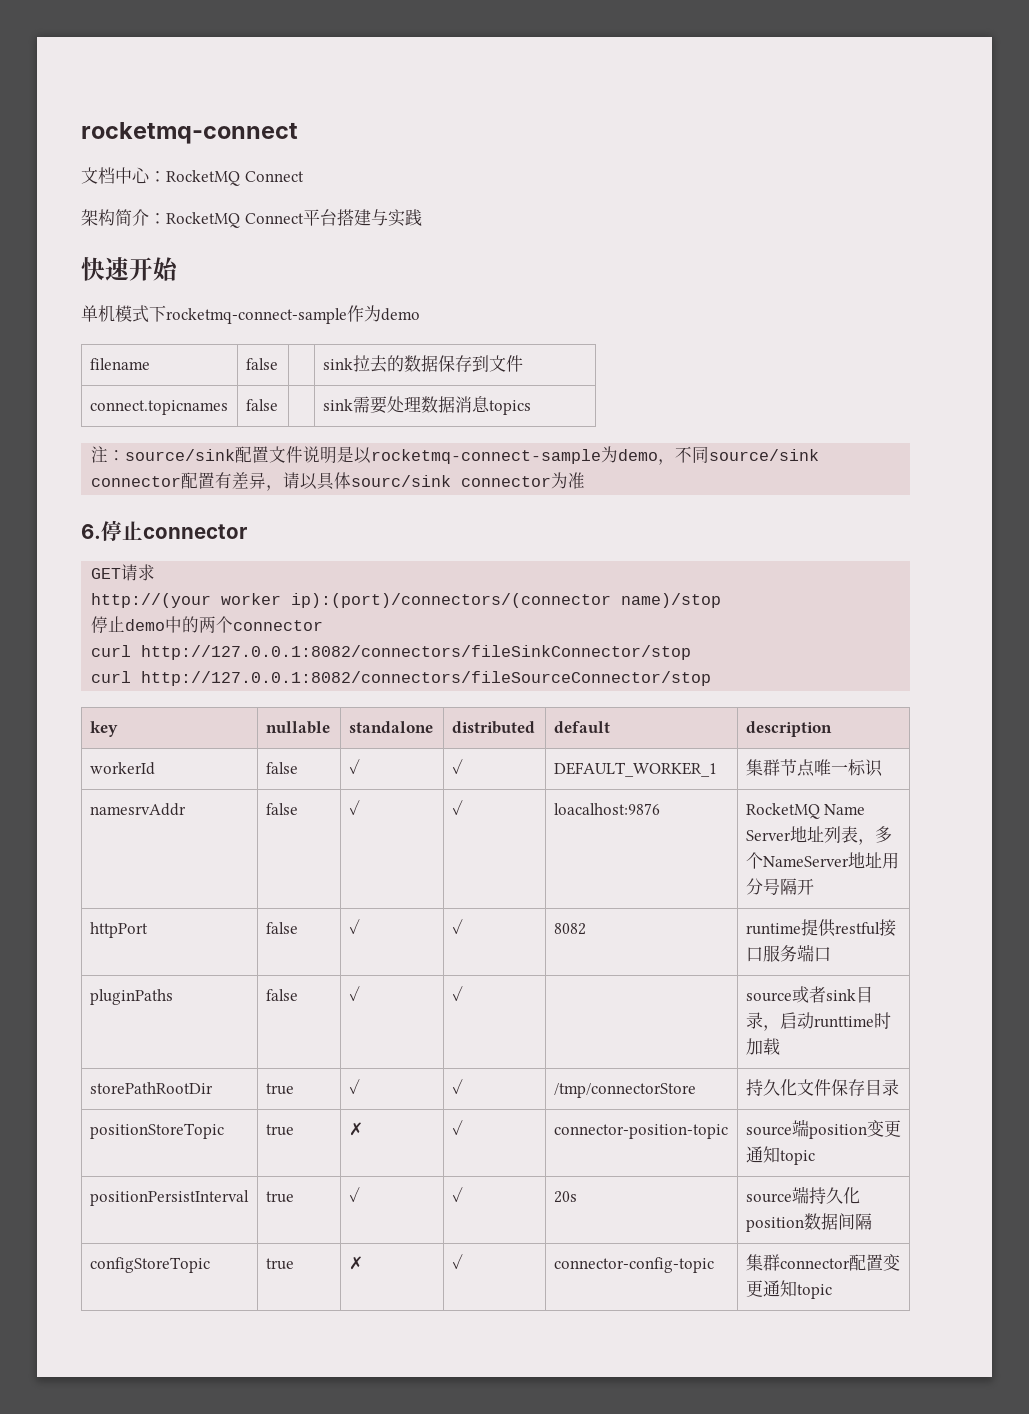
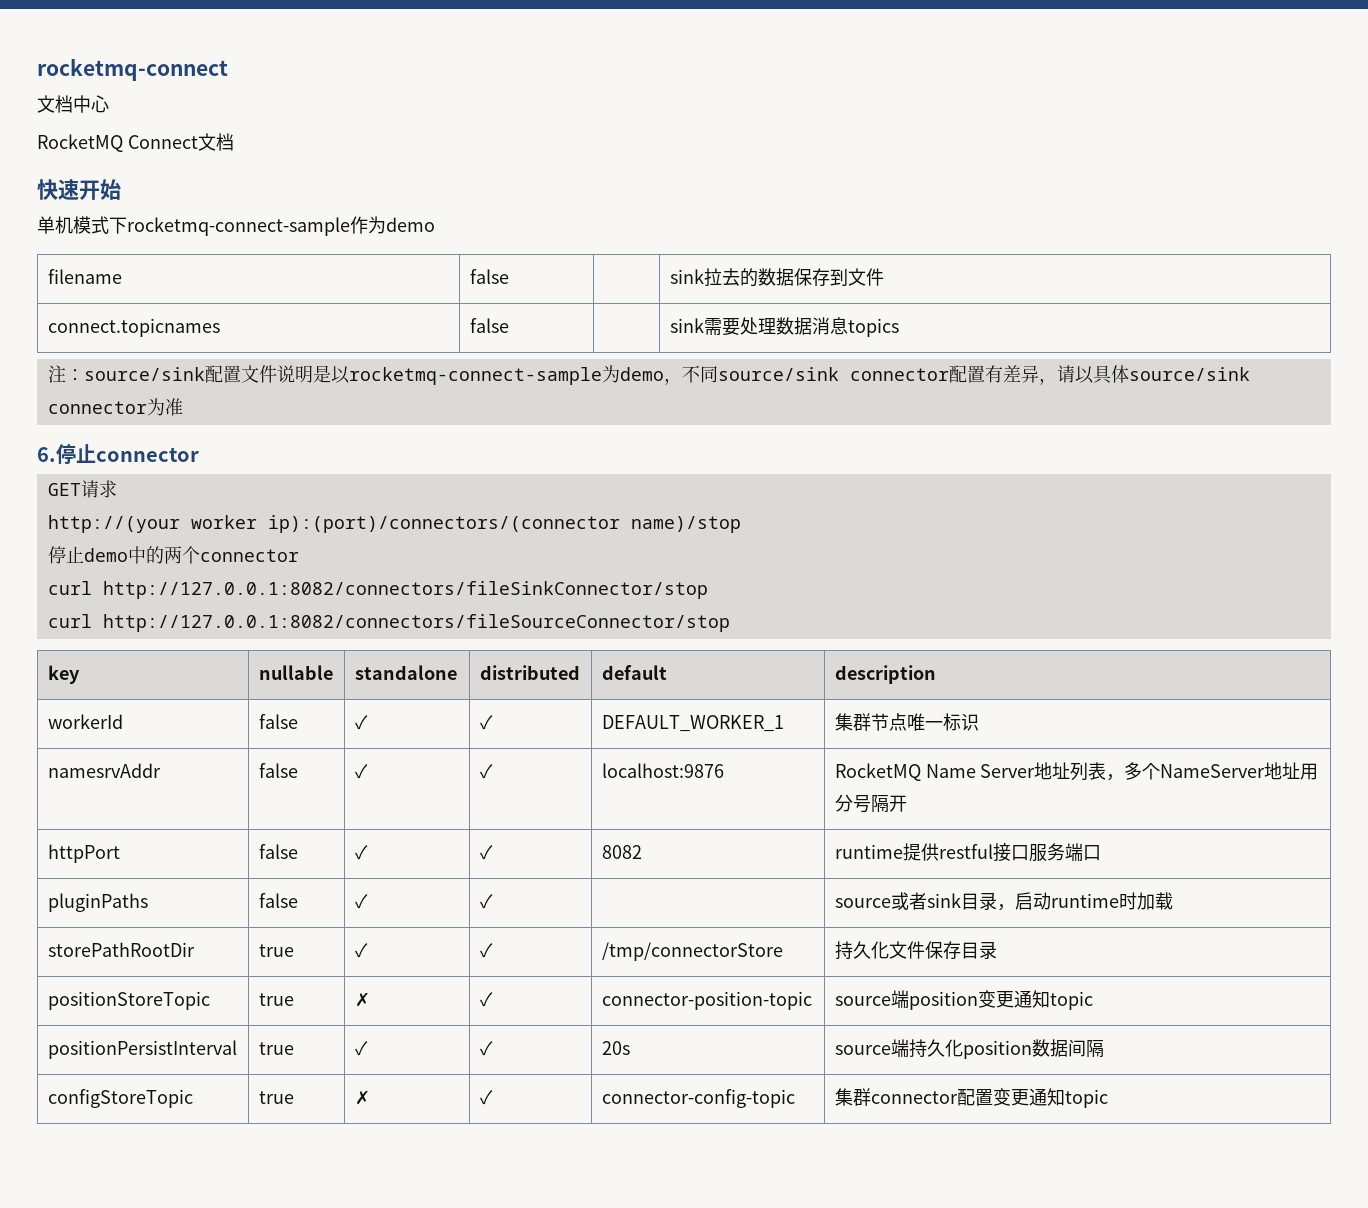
- 文档中心：RocketMQ Connect
- 架构简介：RocketMQ Connect平台搭建与实践
+ 文档中心
+ RocketMQ Connect文档
- 注：source/sink配置文件说明是以rocketmq-connect-sample为demo，不同source/sink connector配置有差异，请以具体sourc/sink connector为准
+ 注：source/sink配置文件说明是以rocketmq-connect-sample为demo，不同source/sink connector配置有差异，请以具体source/sink connector为准
- namesrvAddr | false | ✓ | ✓ | loacalhost:9876 | RocketMQ Name Server地址列表，多个NameServer地址用分号隔开
+ namesrvAddr | false | ✓ | ✓ | localhost:9876 | RocketMQ Name Server地址列表，多个NameServer地址用分号隔开
- pluginPaths | false | ✓ | ✓ | | source或者sink目录，启动runttime时加载
+ pluginPaths | false | ✓ | ✓ | | source或者sink目录，启动runtime时加载

